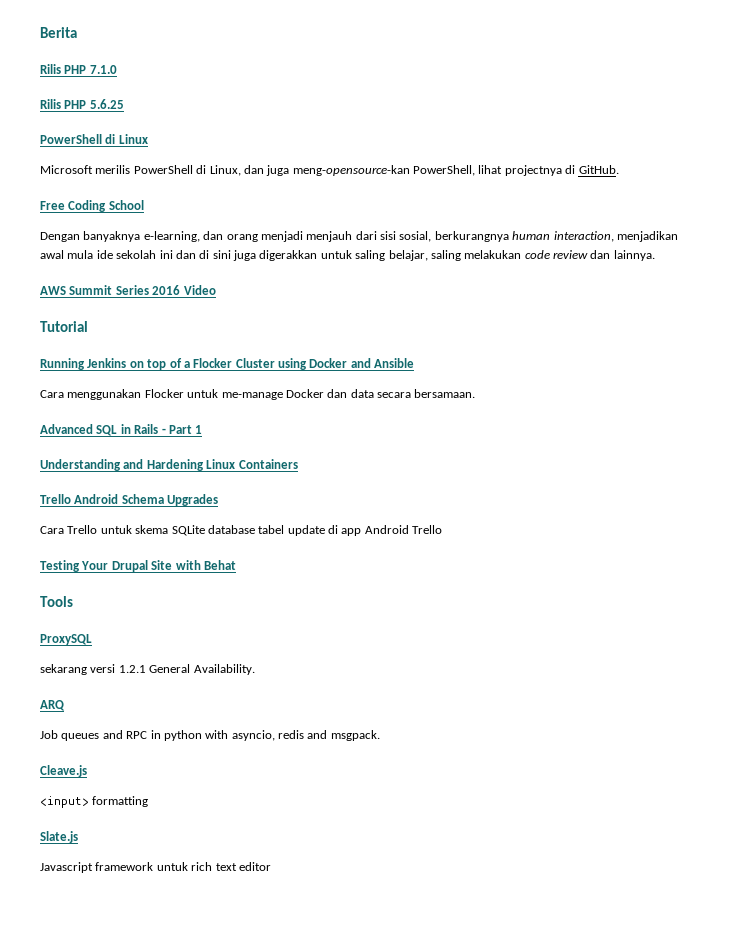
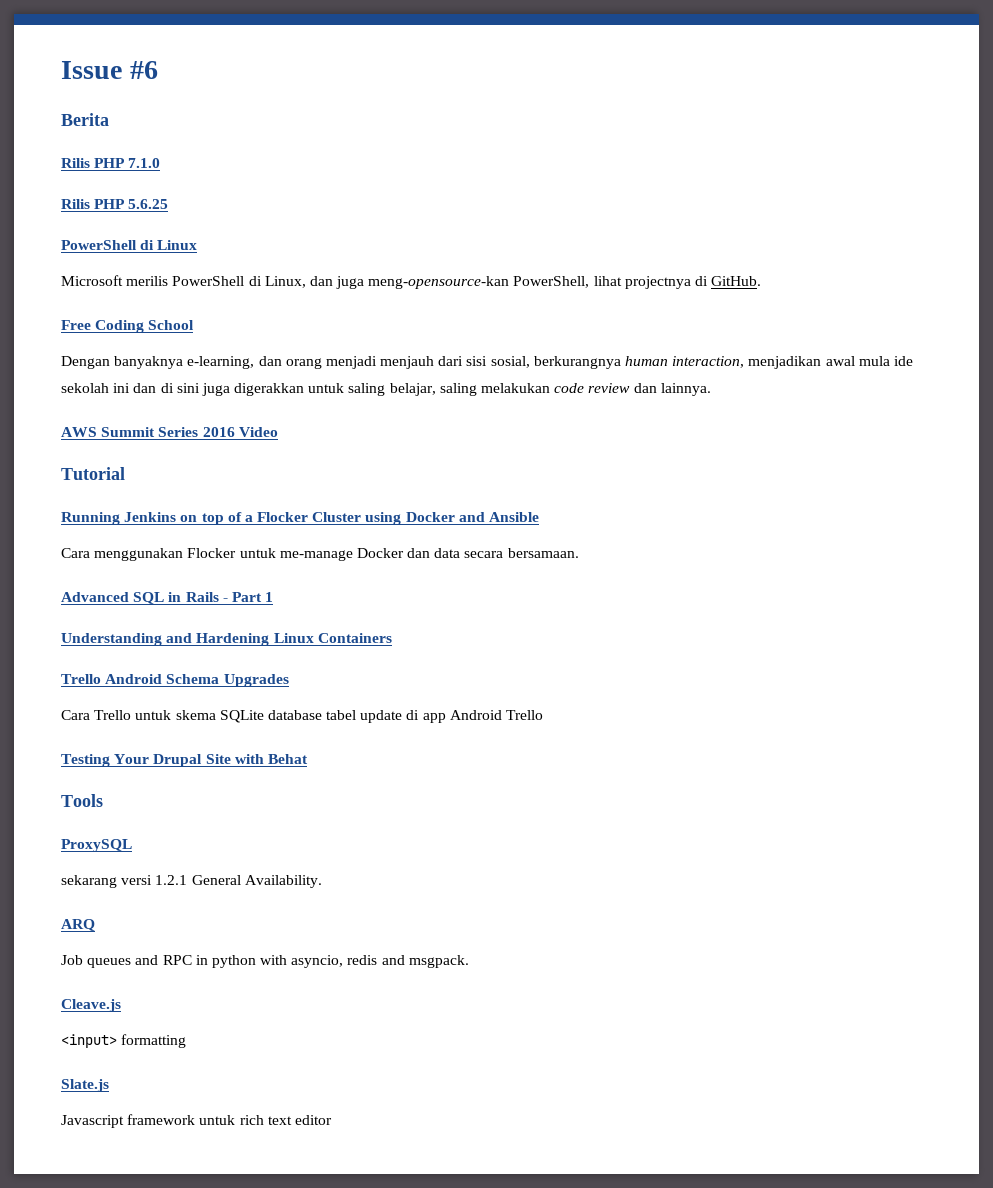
+ Issue #6

